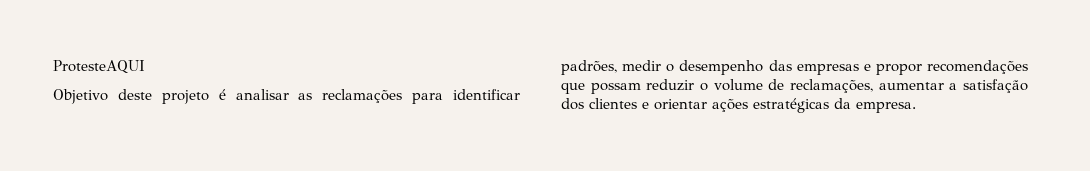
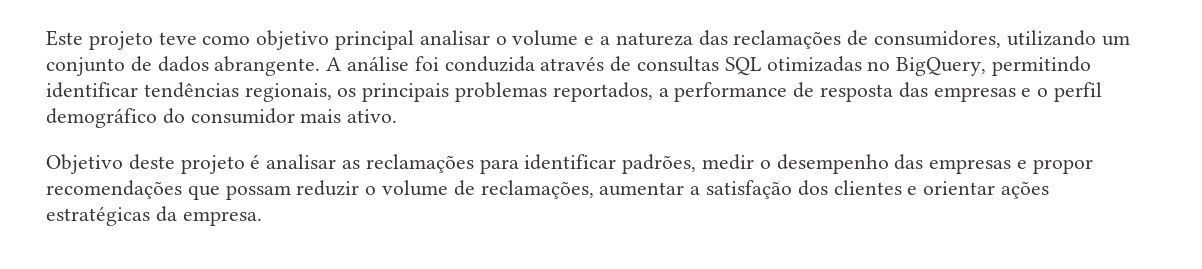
- ProtesteAQUI
+ Este projeto teve como objetivo principal analisar o volume e a natureza das reclamações de consumidores, utilizando um conjunto de dados abrangente. A análise foi conduzida através de consultas SQL otimizadas no BigQuery, permitindo identificar tendências regionais, os principais problemas reportados, a performance de resposta das empresas e o perfil demográfico do consumidor mais ativo.

